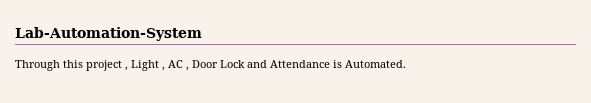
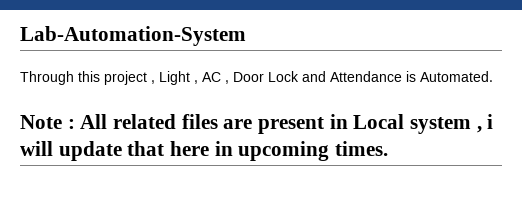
+ Note : All related files are present in Local system , i will update that here in upcoming times.

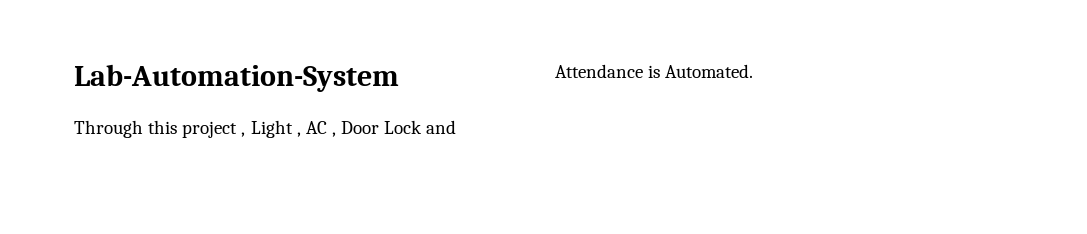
- Note : All related files are present in Local system , i will update that here in upcoming times.

